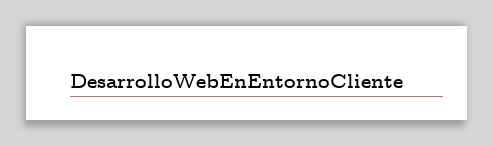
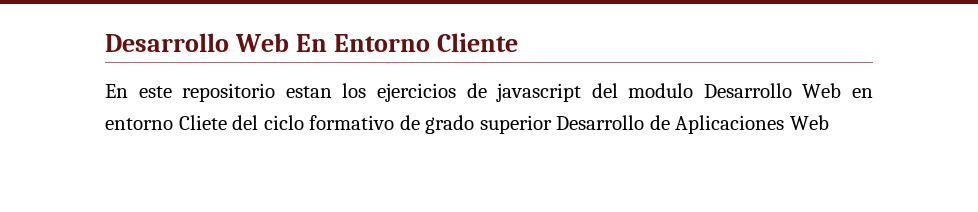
- DesarrolloWebEnEntornoCliente
+ Desarrollo Web En Entorno Cliente
+ En este repositorio estan los ejercicios de javascript del modulo Desarrollo Web en entorno Cliete del ciclo formativo de grado superior Desarrollo de Aplicaciones Web

